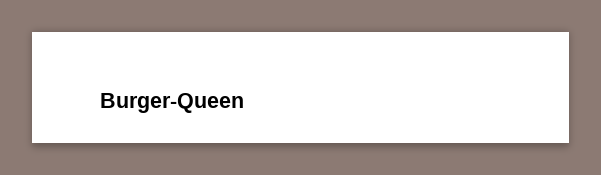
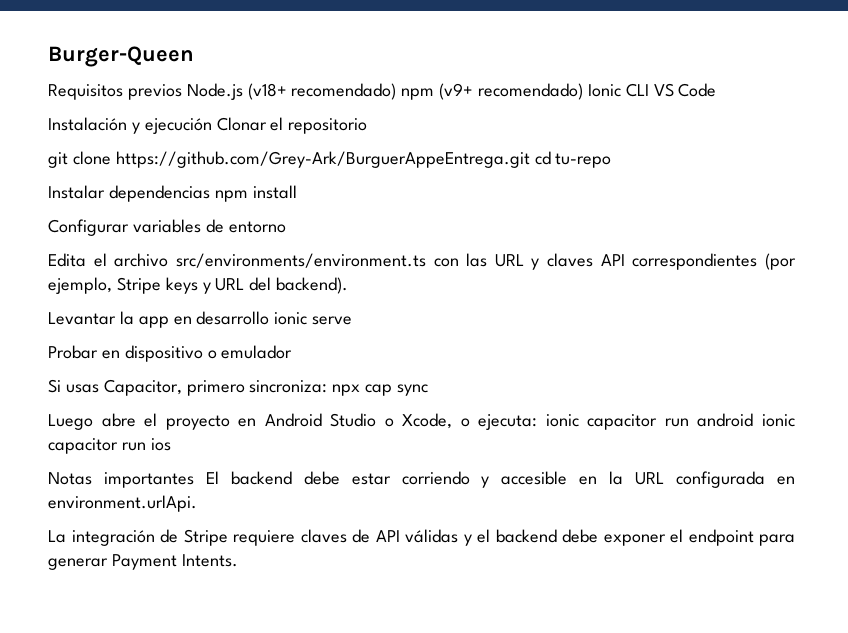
+ Requisitos previos Node.js (v18+ recomendado) npm (v9+ recomendado) Ionic CLI VS Code
+ Instalación y ejecución Clonar el repositorio
+ git clone https://github.com/Grey-Ark/BurguerAppeEntrega.git cd tu-repo
+ Instalar dependencias npm install
+ Configurar variables de entorno
+ Edita el archivo src/environments/environment.ts con las URL y claves API correspondientes (por ejemplo, Stripe keys y URL del backend).
+ Levantar la app en desarrollo ionic serve
+ Probar en dispositivo o emulador
+ Si usas Capacitor, primero sincroniza: npx cap sync
+ Luego abre el proyecto en Android Studio o Xcode, o ejecuta: ionic capacitor run android ionic capacitor run ios
+ Notas importantes El backend debe estar corriendo y accesible en la URL configurada en environment.urlApi.
+ La integración de Stripe requiere claves de API válidas y el backend debe exponer el endpoint para generar Payment Intents.

